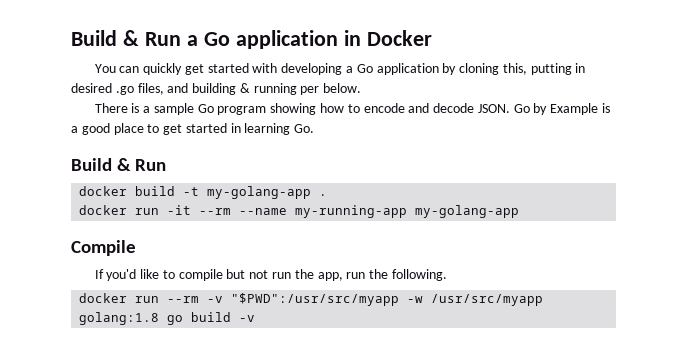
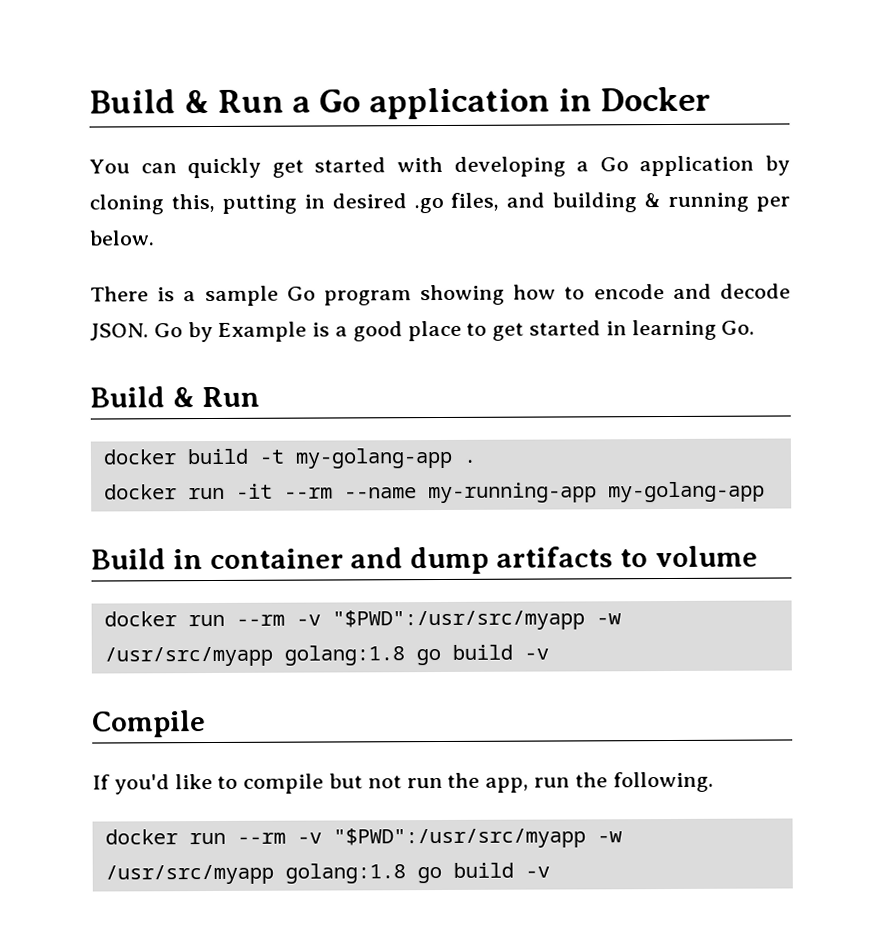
+ Build in container and dump artifacts to volume
+ docker run --rm -v "$PWD":/usr/src/myapp -w /usr/src/myapp golang:1.8 go build -v

